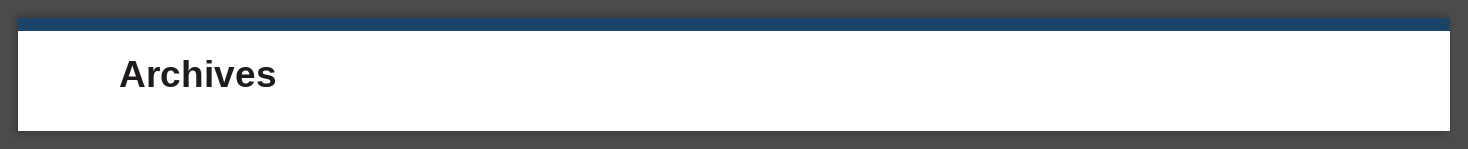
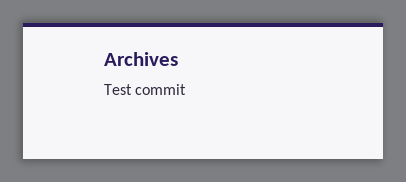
+ Test commit

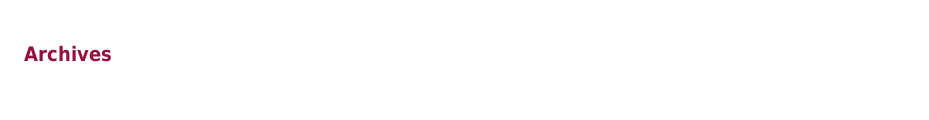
- Test commit

